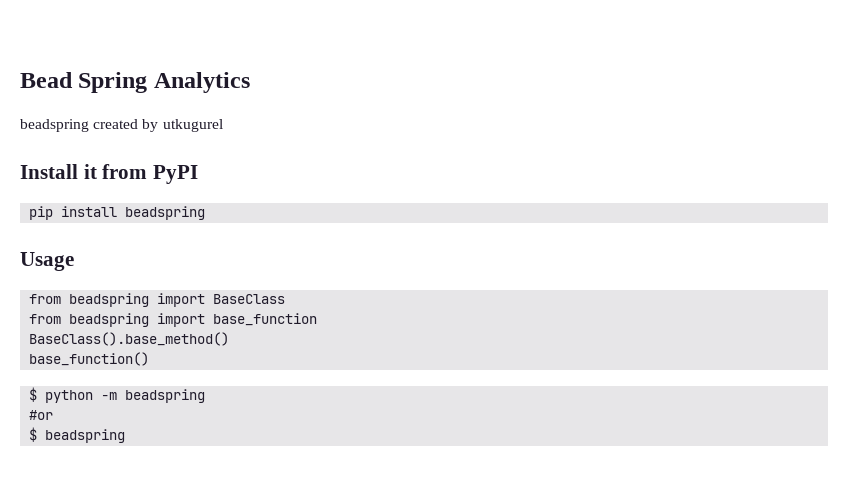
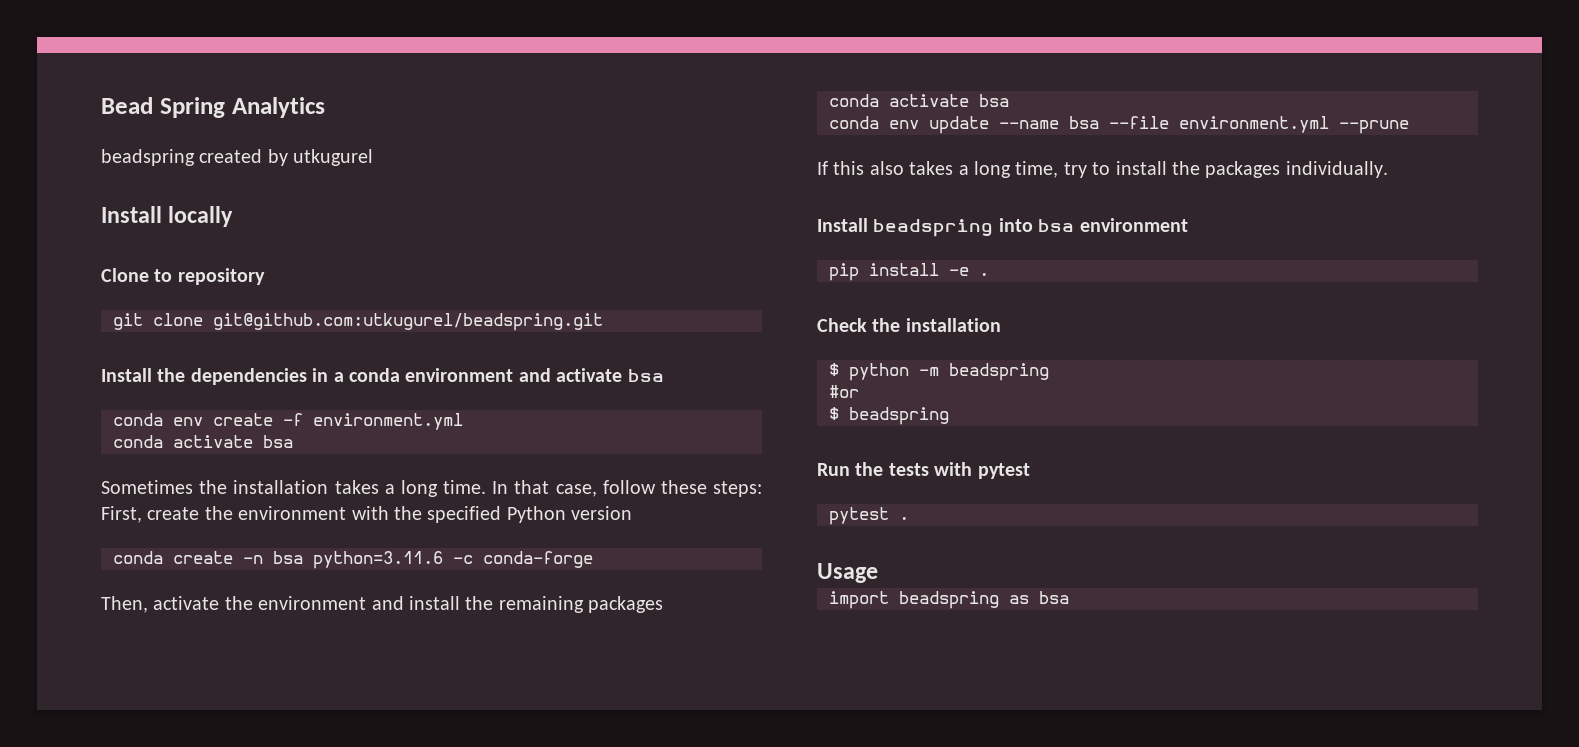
- Install it from PyPI
- pip install beadspring
- Usage
- from beadspring import BaseClass
- from beadspring import base_function
- BaseClass().base_method()
- base_function()
+ Install locally
+ Clone to repository
+ git clone git@github.com:utkugurel/beadspring.git
+ Install the dependencies in a conda environment and activate bsa
+ conda env create -f environment.yml
+ conda activate bsa
+ Sometimes the installation takes a long time. In that case, follow these steps: First, create the environment with the specified Python version
+ conda create -n bsa python=3.11.6 -c conda-forge
+ Then, activate the environment and install the remaining packages
+ conda activate bsa
+ conda env update --name bsa --file environment.yml --prune
+ If this also takes a long time, try to install the packages individually.
+ Install beadspring into bsa environment
+ pip install -e .
+ Check the installation
+ Run the tests with pytest
+ pytest .
+ Usage
+ import beadspring as bsa

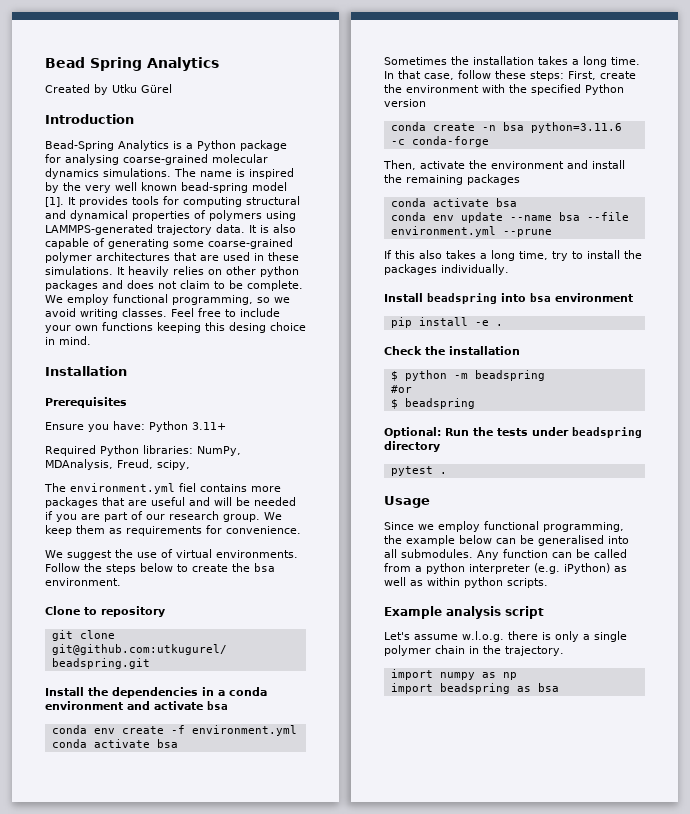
- beadspring created by utkugurel
- Install locally
+ Created by Utku Gürel
+ Introduction
+ Bead-Spring Analytics is a Python package for analysing coarse-grained molecular dynamics simulations. The name is inspired by the very well known bead-spring model [1]. It provides tools for computing structural and dynamical properties of polymers using LAMMPS-generated trajectory data. It is also capable of generating some coarse-grained polymer architectures that are used in these simulations. It heavily relies on other python packages and does not claim to be complete. We employ functional programming, so we avoid writing classes. Feel free to include your own functions keeping this desing choice in mind.
+ Installation
+ Prerequisites
+ Ensure you have: Python 3.11+
+ Required Python libraries: NumPy, MDAnalysis, Freud, scipy,
+ The environment.yml fiel contains more packages that are useful and will be needed if you are part of our research group. We keep them as requirements for convenience.
+ We suggest the use of virtual environments. Follow the steps below to create the bsa environment.
- Run the tests with pytest
+ Optional: Run the tests under beadspring directory
+ Since we employ functional programming, the example below can be generalised into all submodules. Any function can be called from a python interpreter (e.g. iPython) as well as within python scripts.
+ Example analysis script
+ Let's assume w.l.o.g. there is only a single polymer chain in the trajectory.
+ import numpy as np

